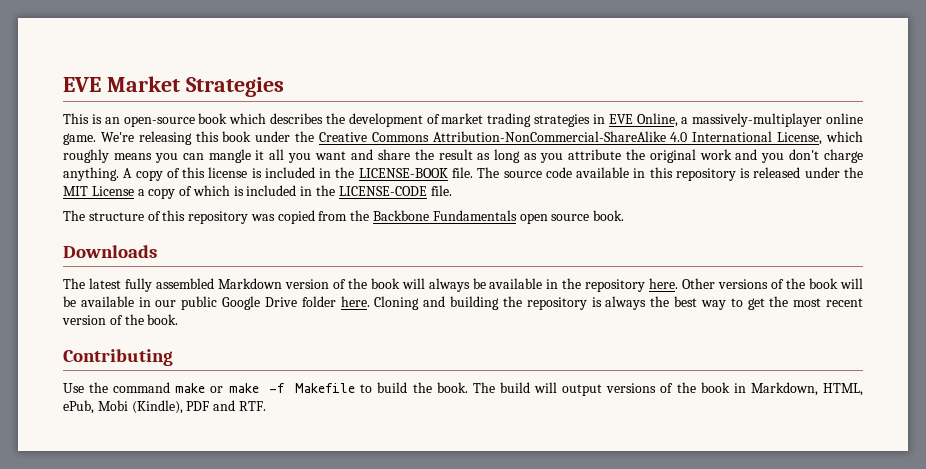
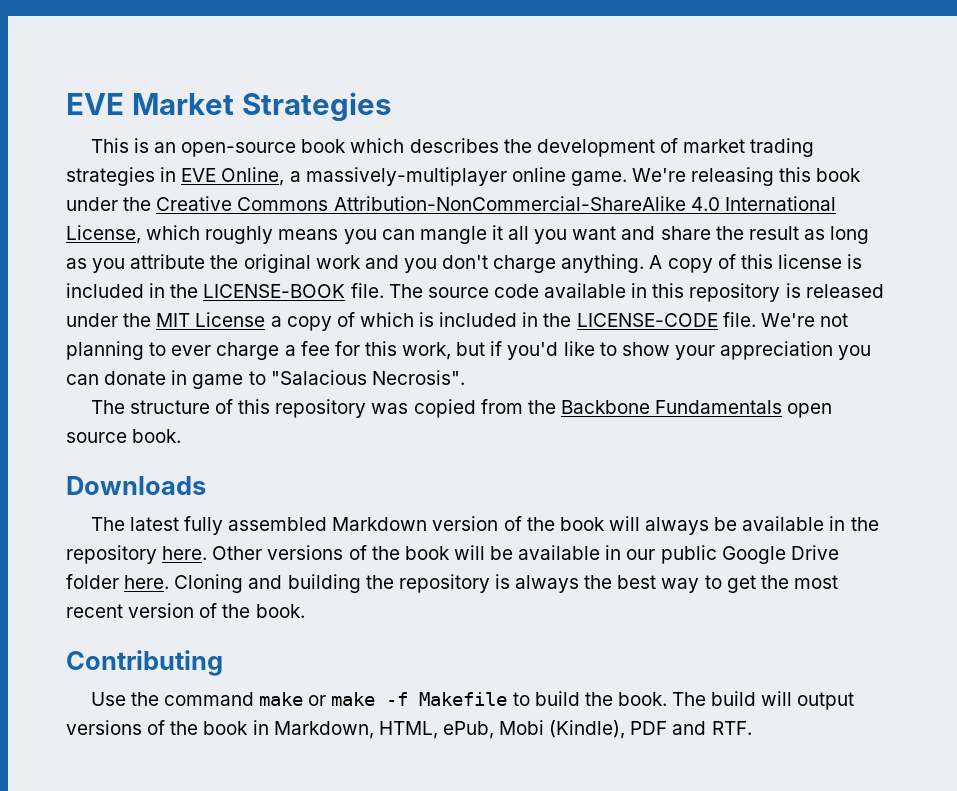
+ We're not planning to ever charge a fee for this work, but if you'd like to show your appreciation you can donate in game to "Salacious Necrosis".

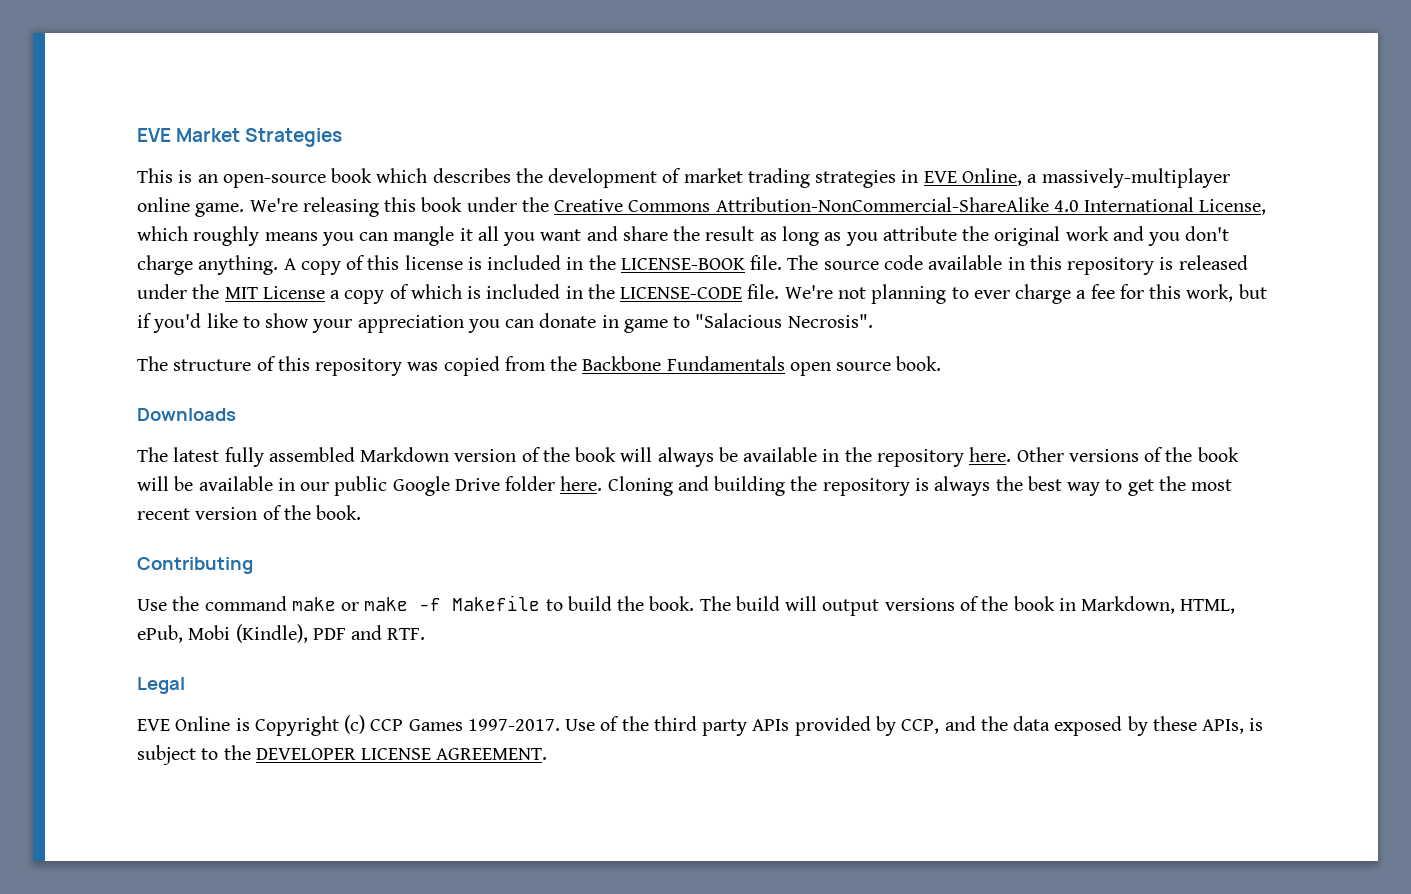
+ Legal
+ EVE Online is Copyright (c) CCP Games 1997-2017. Use of the third party APIs provided by CCP, and the data exposed by these APIs, is subject to the DEVELOPER LICENSE AGREEMENT.

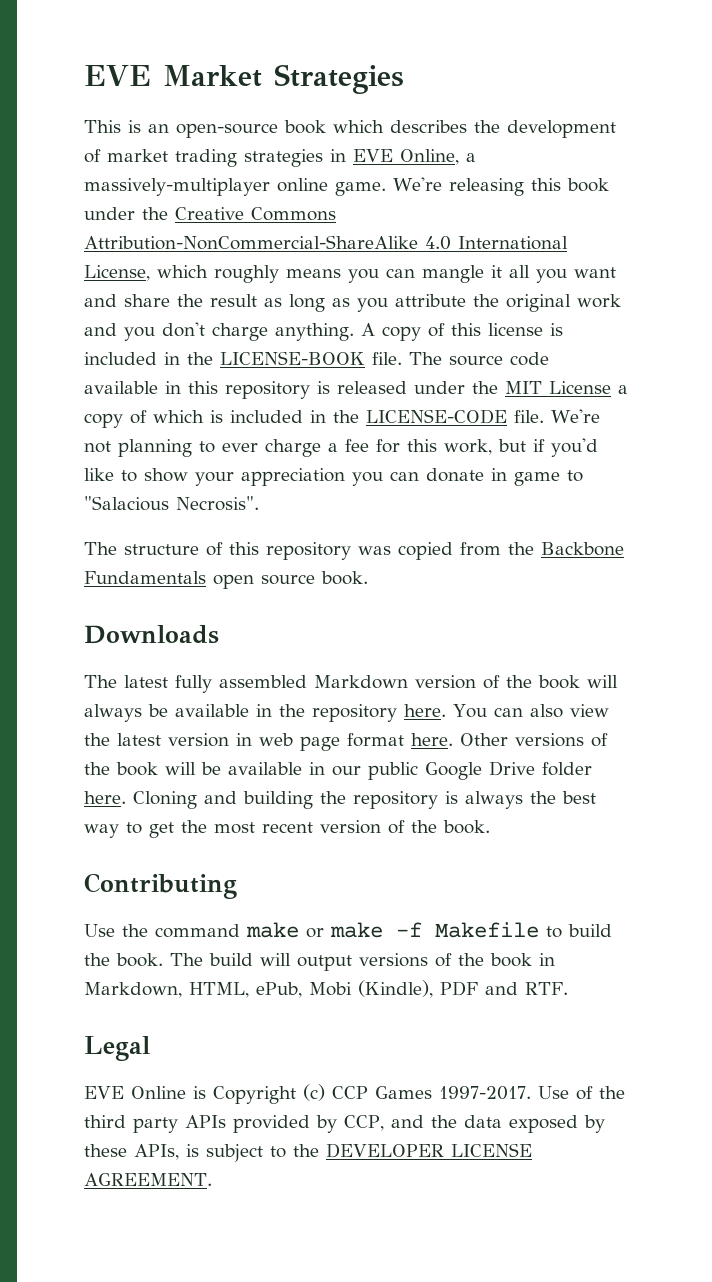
+ You can also view the latest version in web page format here.

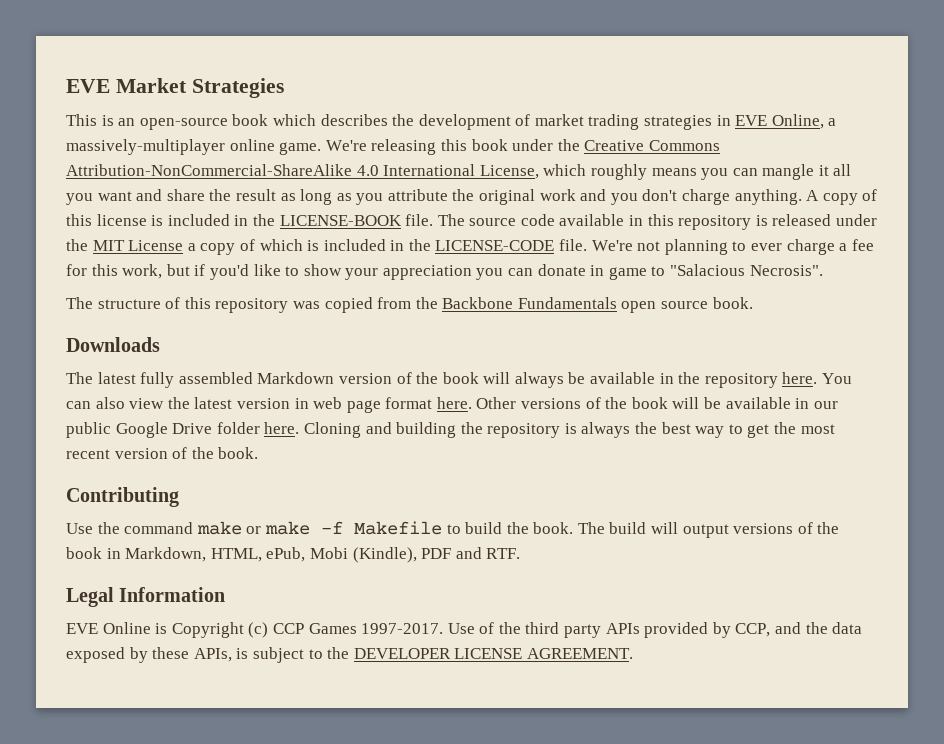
- Legal
+ Legal Information

